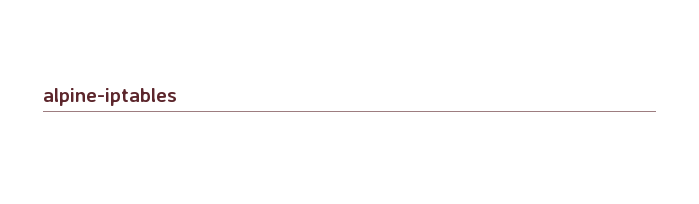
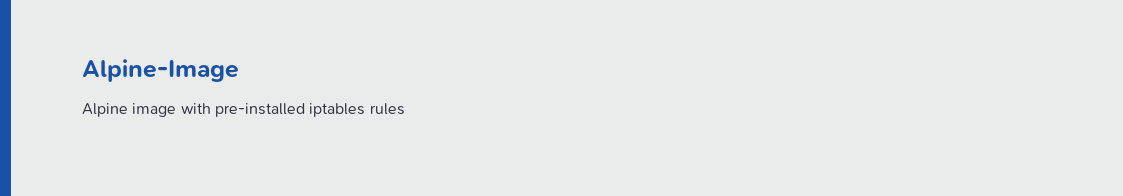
- alpine-iptables
+ Alpine-Image
+ Alpine image with pre-installed iptables rules

